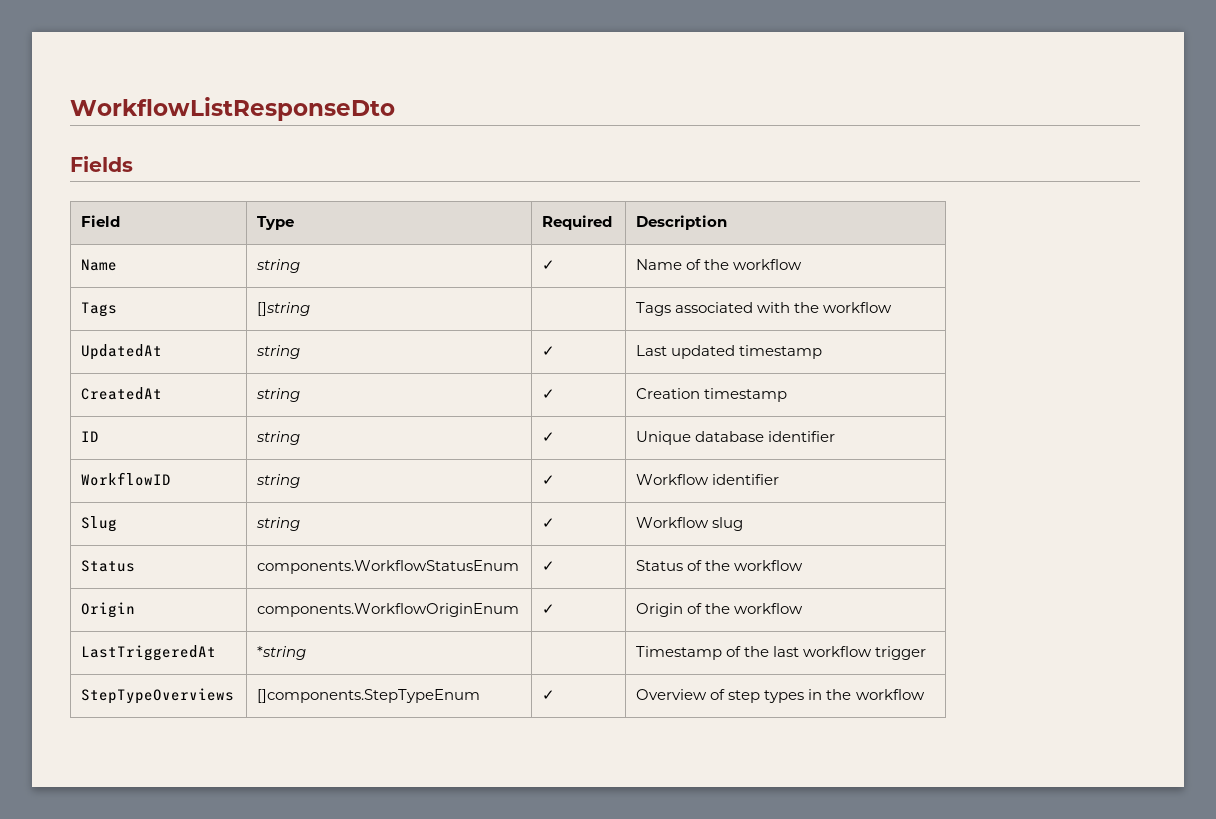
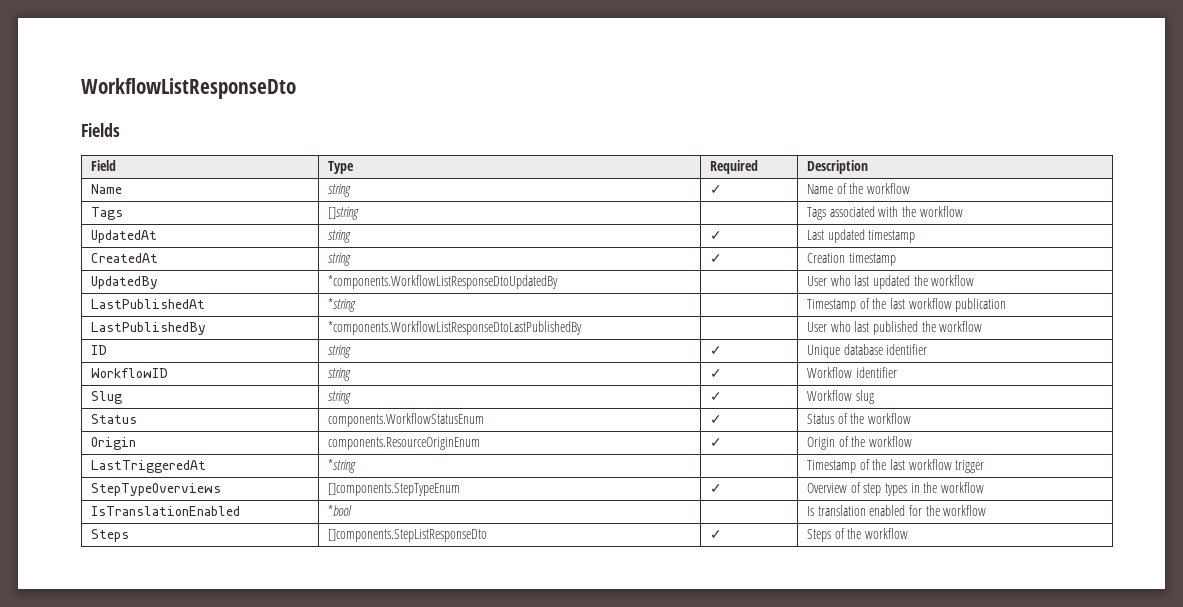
+ UpdatedBy | *components.WorkflowListResponseDtoUpdatedBy | | User who last updated the workflow
+ LastPublishedAt | *string | | Timestamp of the last workflow publication
+ LastPublishedBy | *components.WorkflowListResponseDtoLastPublishedBy | | User who last published the workflow
- Origin | components.WorkflowOriginEnum | ✓ | Origin of the workflow
+ Origin | components.ResourceOriginEnum | ✓ | Origin of the workflow
+ IsTranslationEnabled | *bool | | Is translation enabled for the workflow
+ Steps | []components.StepListResponseDto | ✓ | Steps of the workflow

